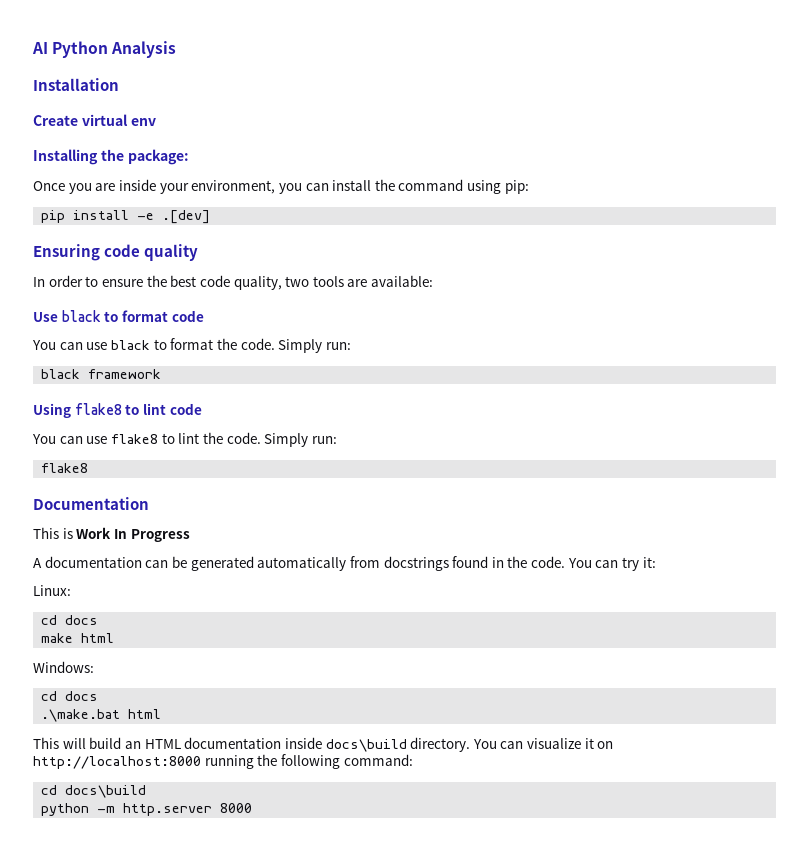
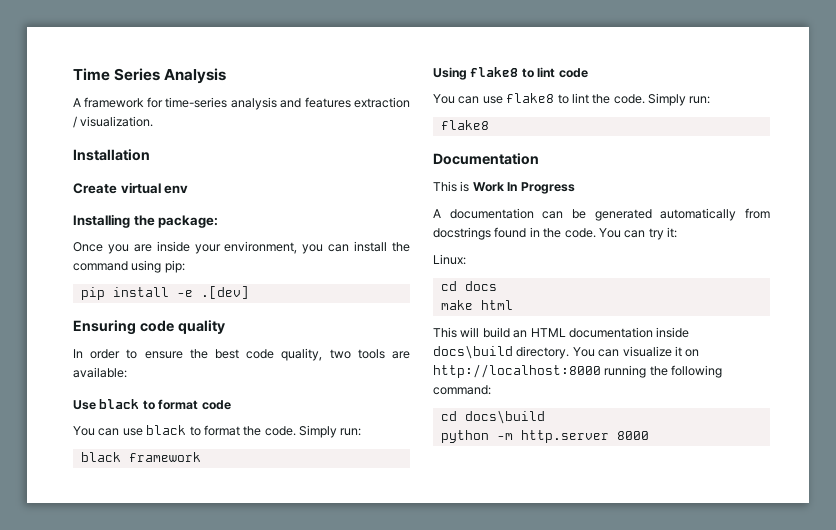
- AI Python Analysis
+ Time Series Analysis
+ A framework for time-series analysis and features extraction / visualization.
- Windows:
- cd docs
- .\make.bat html

